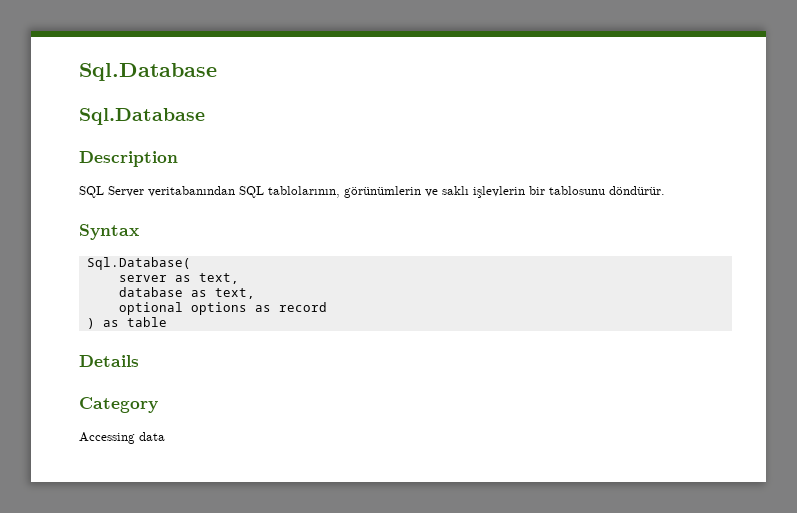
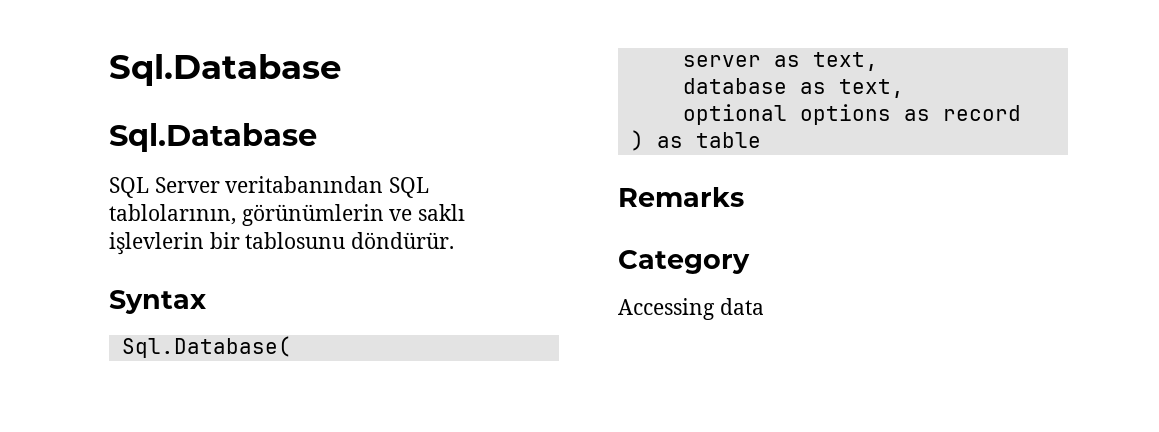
- Description
- Details
+ Remarks

